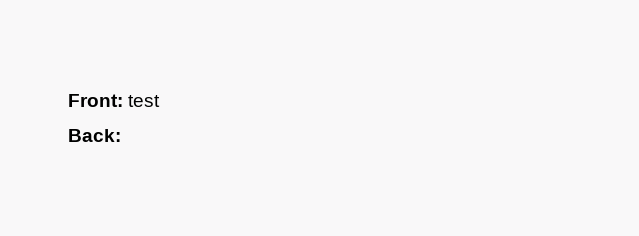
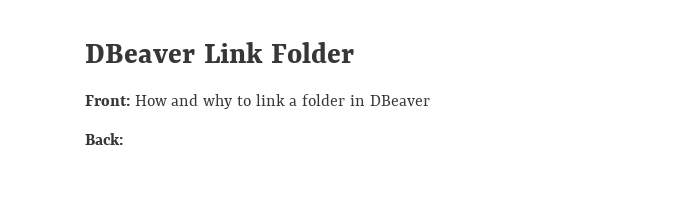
- Front: test
+ DBeaver Link Folder
+ Front: How and why to link a folder in DBeaver

